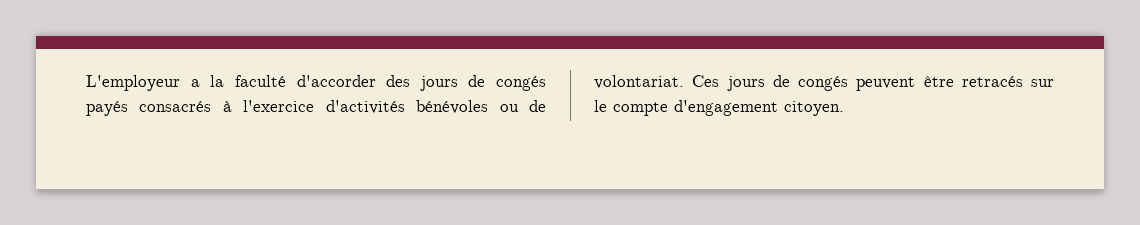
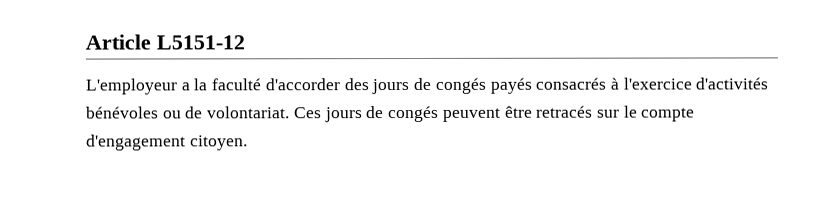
+ Article L5151-12

